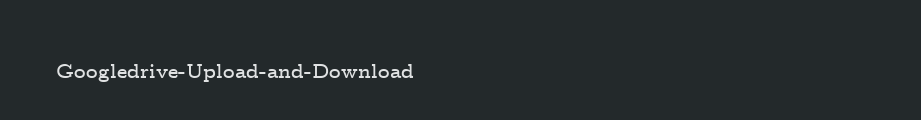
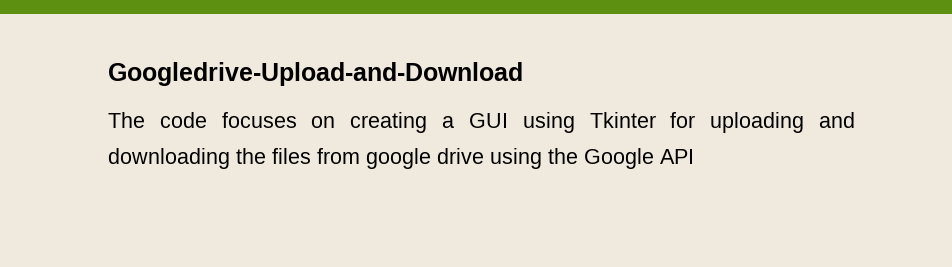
+ The code focuses on creating a GUI using Tkinter for uploading and downloading the files from google drive using the Google API

